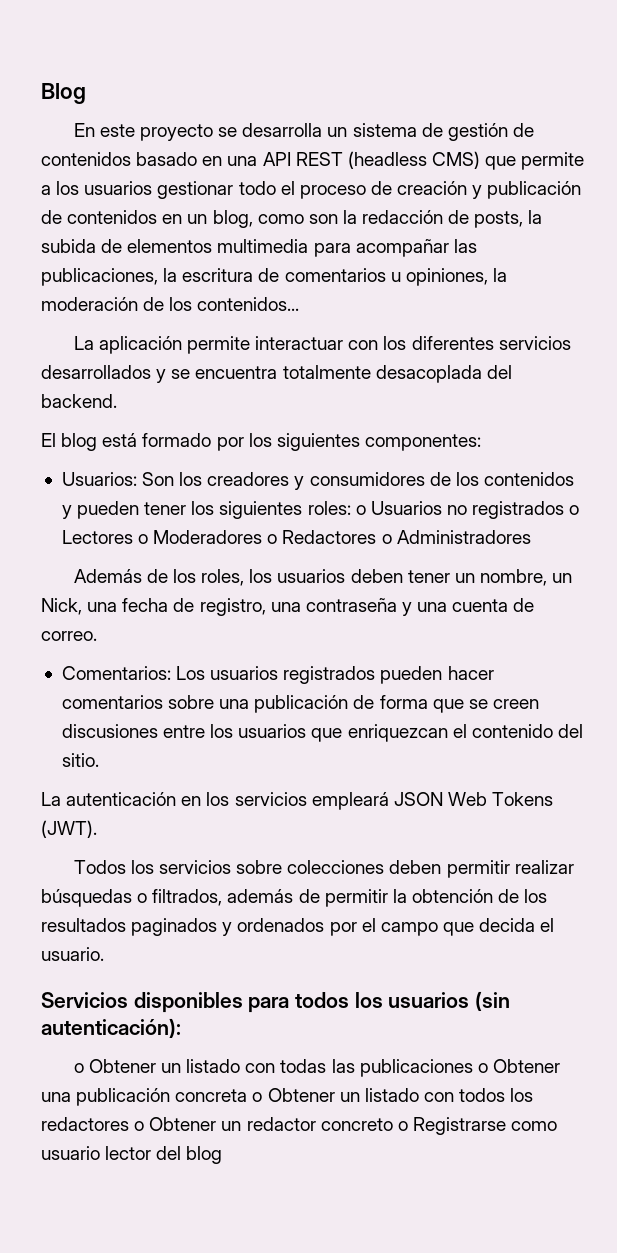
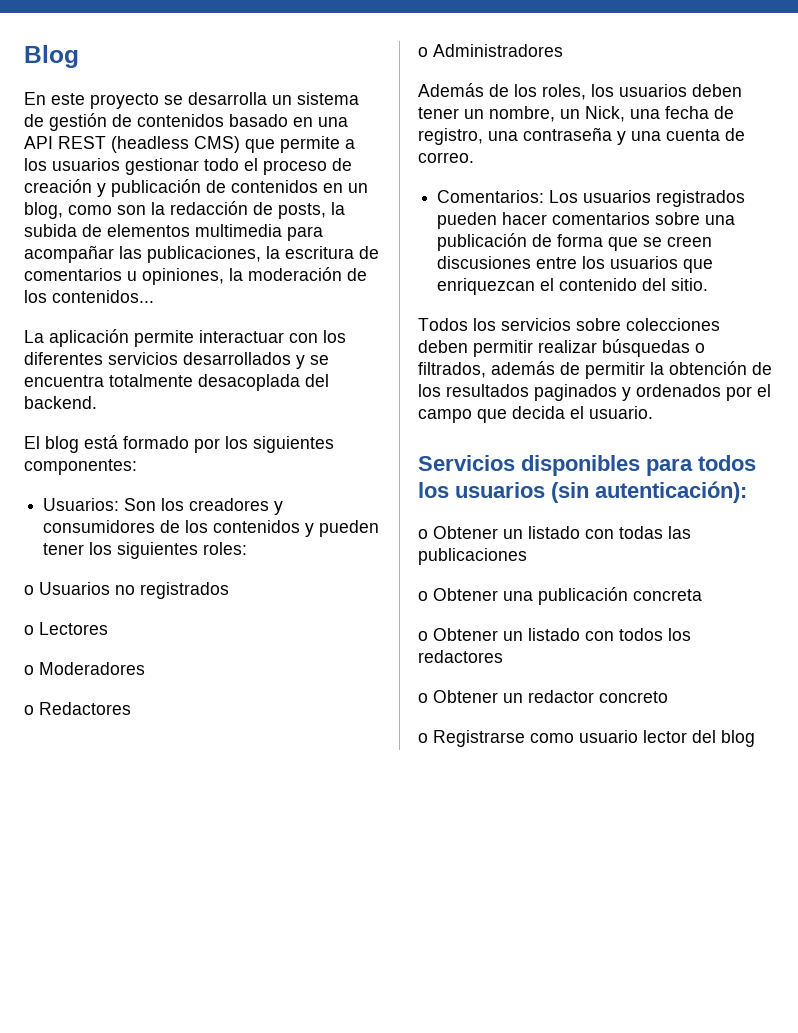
- Usuarios: Son los creadores y consumidores de los contenidos y pueden tener los siguientes roles: o Usuarios no registrados o Lectores o Moderadores o Redactores o Administradores
+ Usuarios: Son los creadores y consumidores de los contenidos y pueden tener los siguientes roles:
+ o Usuarios no registrados
+ o Lectores
+ o Moderadores
+ o Redactores
+ o Administradores
- La autenticación en los servicios empleará JSON Web Tokens (JWT).
- o Obtener un listado con todas las publicaciones o Obtener una publicación concreta o Obtener un listado con todos los redactores o Obtener un redactor concreto o Registrarse como usuario lector del blog
+ o Obtener un listado con todas las publicaciones
+ o Obtener una publicación concreta
+ o Obtener un listado con todos los redactores
+ o Obtener un redactor concreto
+ o Registrarse como usuario lector del blog

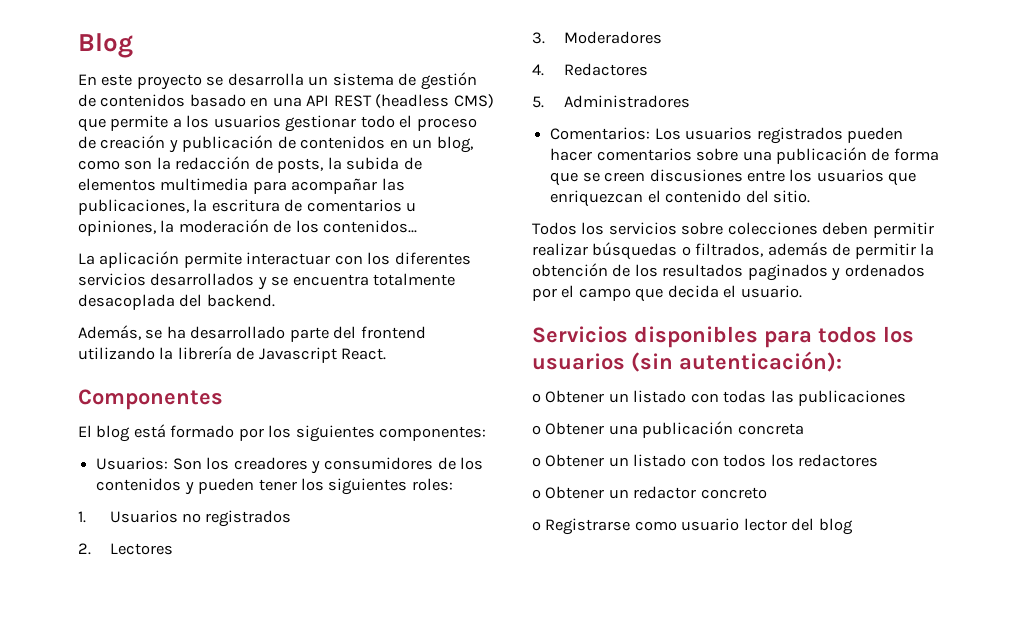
+ Además, se ha desarrollado parte del frontend utilizando la librería de Javascript React.
+ Componentes
- o Usuarios no registrados
+ 1. Usuarios no registrados
- o Lectores
+ 2. Lectores
- o Moderadores
+ 3. Moderadores
- o Redactores
+ 4. Redactores
- o Administradores
+ 5. Administradores
- Además de los roles, los usuarios deben tener un nombre, un Nick, una fecha de registro, una contraseña y una cuenta de correo.

